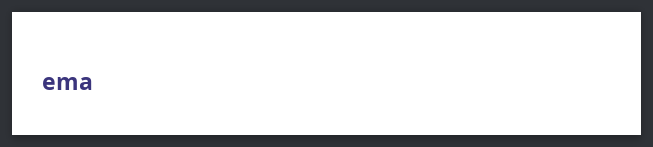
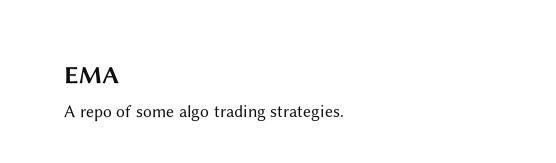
- ema
+ EMA
+ A repo of some algo trading strategies.

